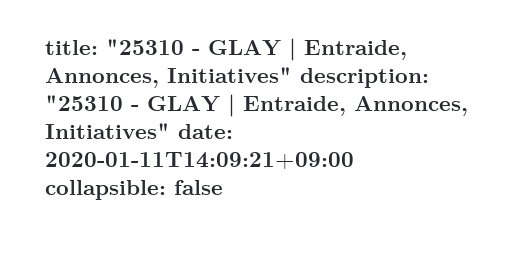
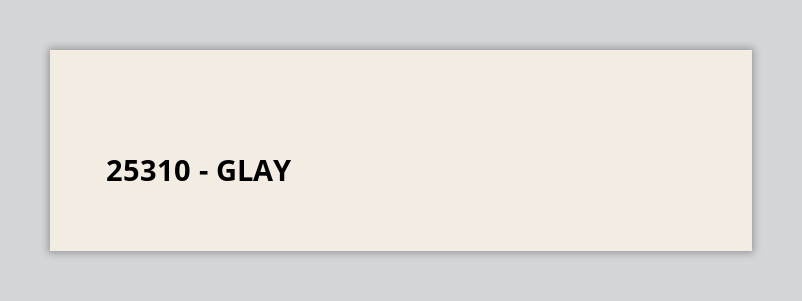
- title: "25310 - GLAY | Entraide, Annonces, Initiatives" description: "25310 - GLAY | Entraide, Annonces, Initiatives" date: 2020-01-11T14:09:21+09:00 collapsible: false
+ 25310 - GLAY

